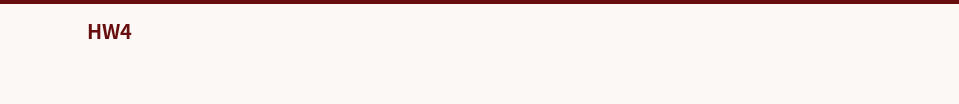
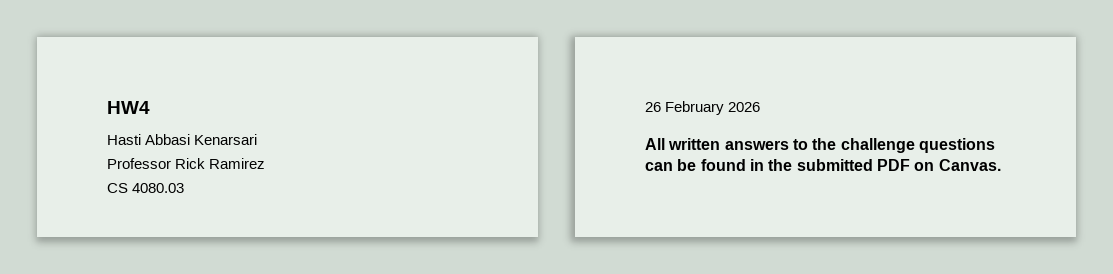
+ Hasti Abbasi Kenarsari
+ Professor Rick Ramirez
+ CS 4080.03
+ 26 February 2026
+ All written answers to the challenge questions can be found in the submitted PDF on Canvas.

